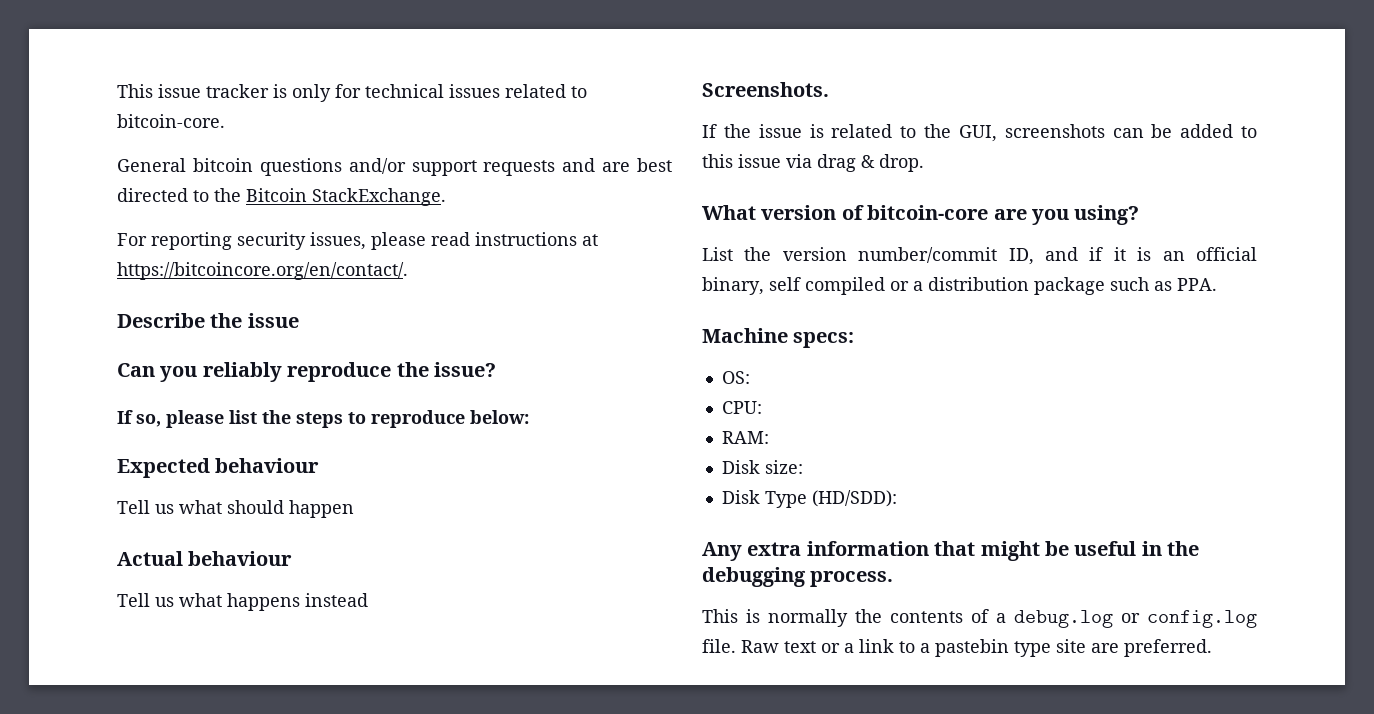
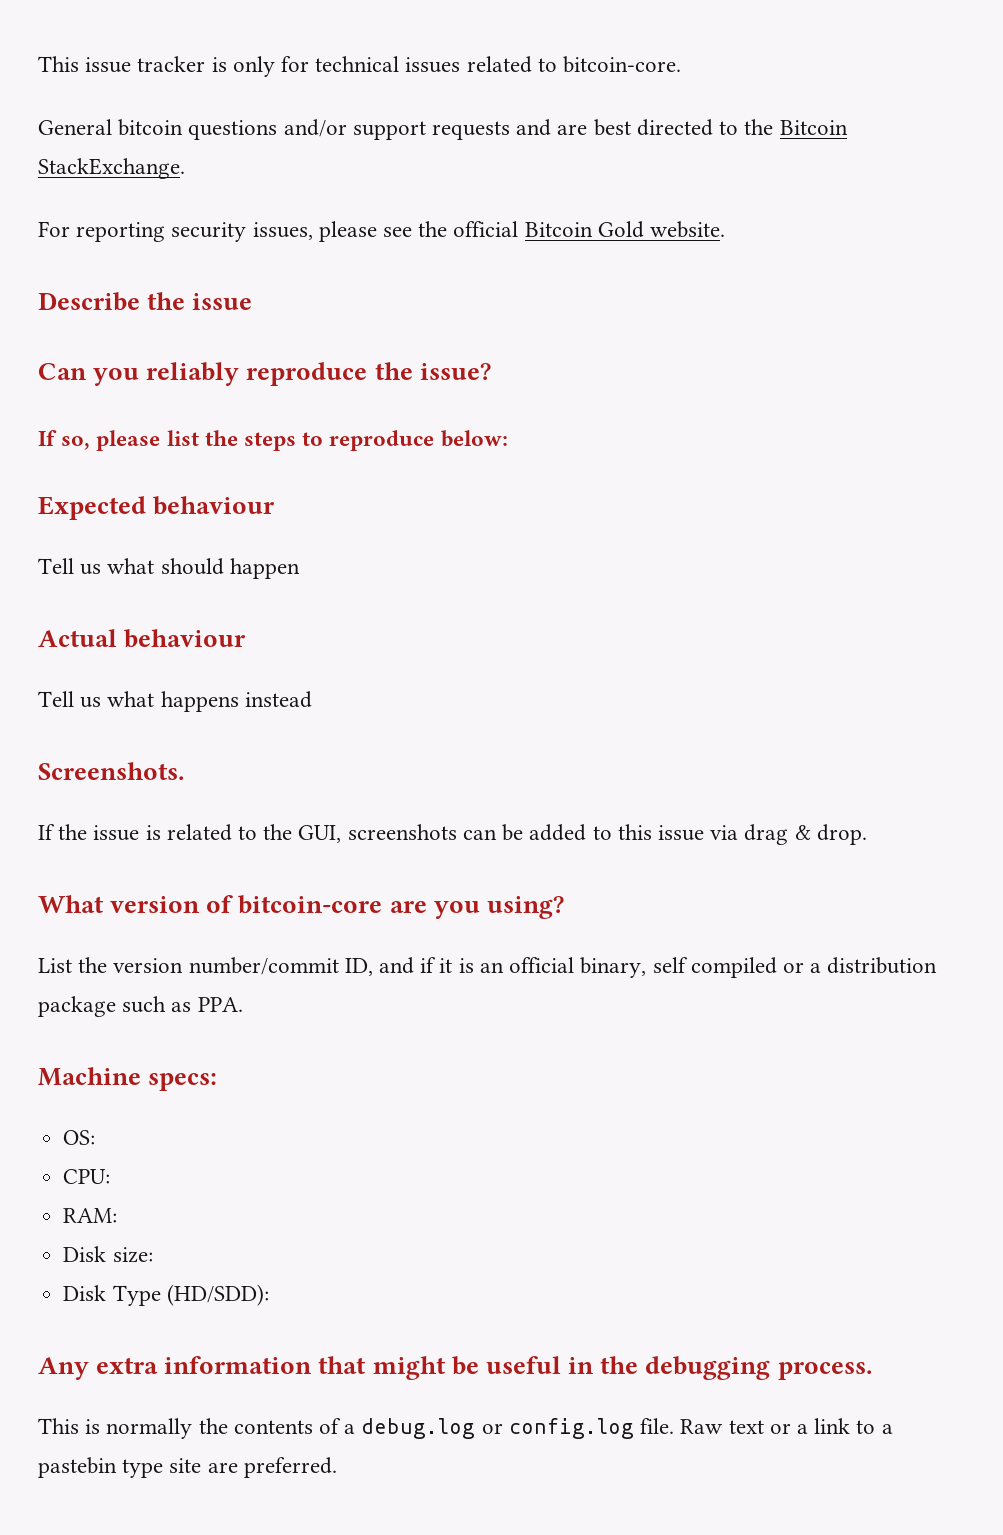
- For reporting security issues, please read instructions at https://bitcoincore.org/en/contact/.
+ For reporting security issues, please see the official Bitcoin Gold website.

